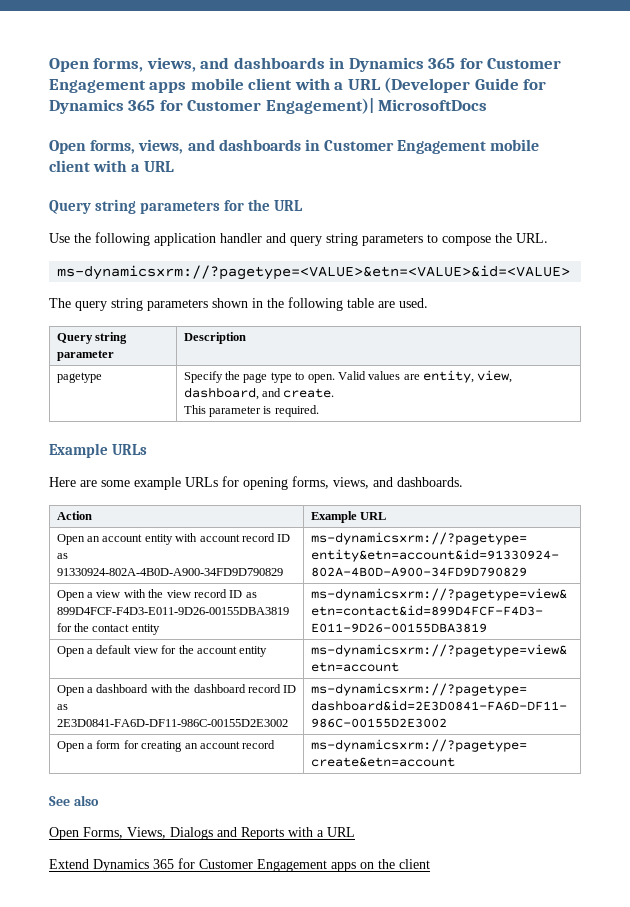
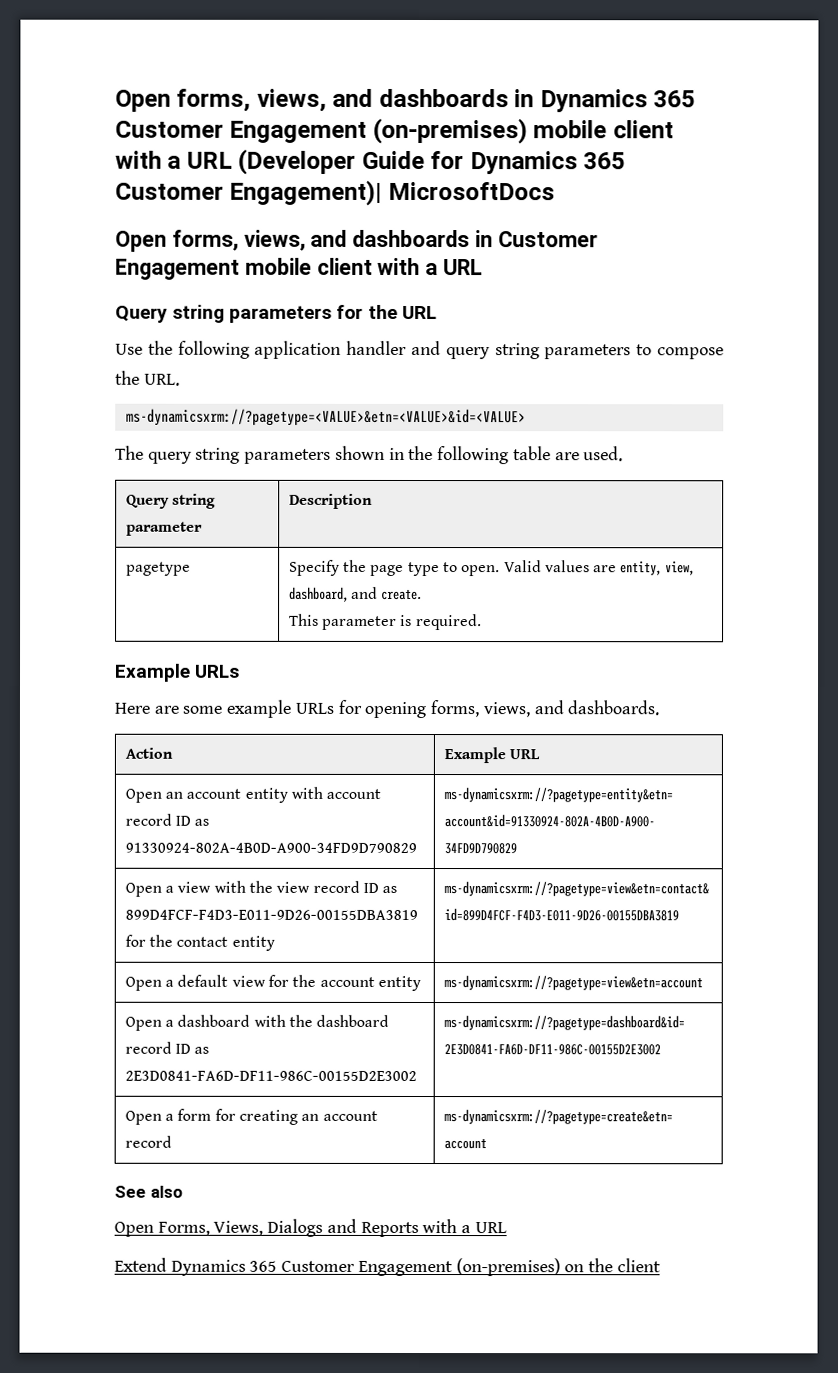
- Open forms, views, and dashboards in Dynamics 365 for Customer Engagement apps mobile client with a URL (Developer Guide for Dynamics 365 for Customer Engagement)| MicrosoftDocs
+ Open forms, views, and dashboards in Dynamics 365 Customer Engagement (on-premises) mobile client with a URL (Developer Guide for Dynamics 365 Customer Engagement)| MicrosoftDocs
- Extend Dynamics 365 for Customer Engagement apps on the client
+ Extend Dynamics 365 Customer Engagement (on-premises) on the client

